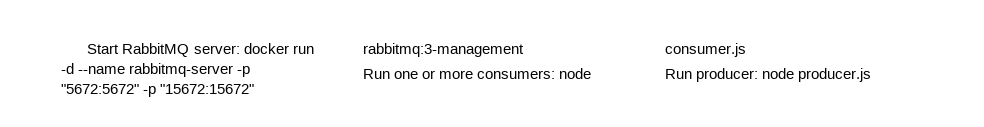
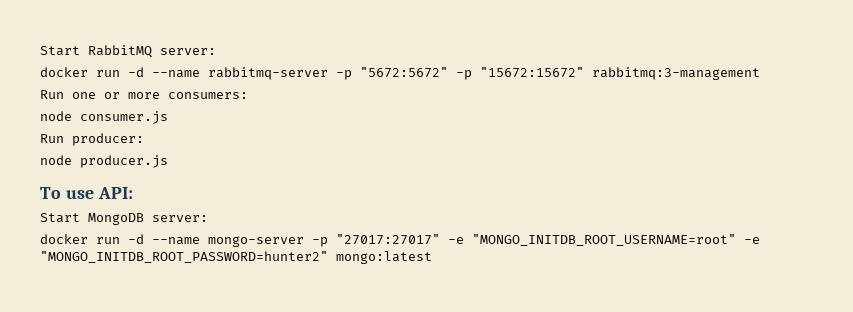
- Start RabbitMQ server: docker run -d --name rabbitmq-server -p "5672:5672" -p "15672:15672" rabbitmq:3-management
+ Start RabbitMQ server:
+ docker run -d --name rabbitmq-server -p "5672:5672" -p "15672:15672" rabbitmq:3-management
- Run one or more consumers: node consumer.js
+ Run one or more consumers:
+ node consumer.js
- Run producer: node producer.js
+ Run producer:
+ node producer.js
+ To use API:
+ Start MongoDB server:
+ docker run -d --name mongo-server -p "27017:27017" -e "MONGO_INITDB_ROOT_USERNAME=root" -e "MONGO_INITDB_ROOT_PASSWORD=hunter2" mongo:latest

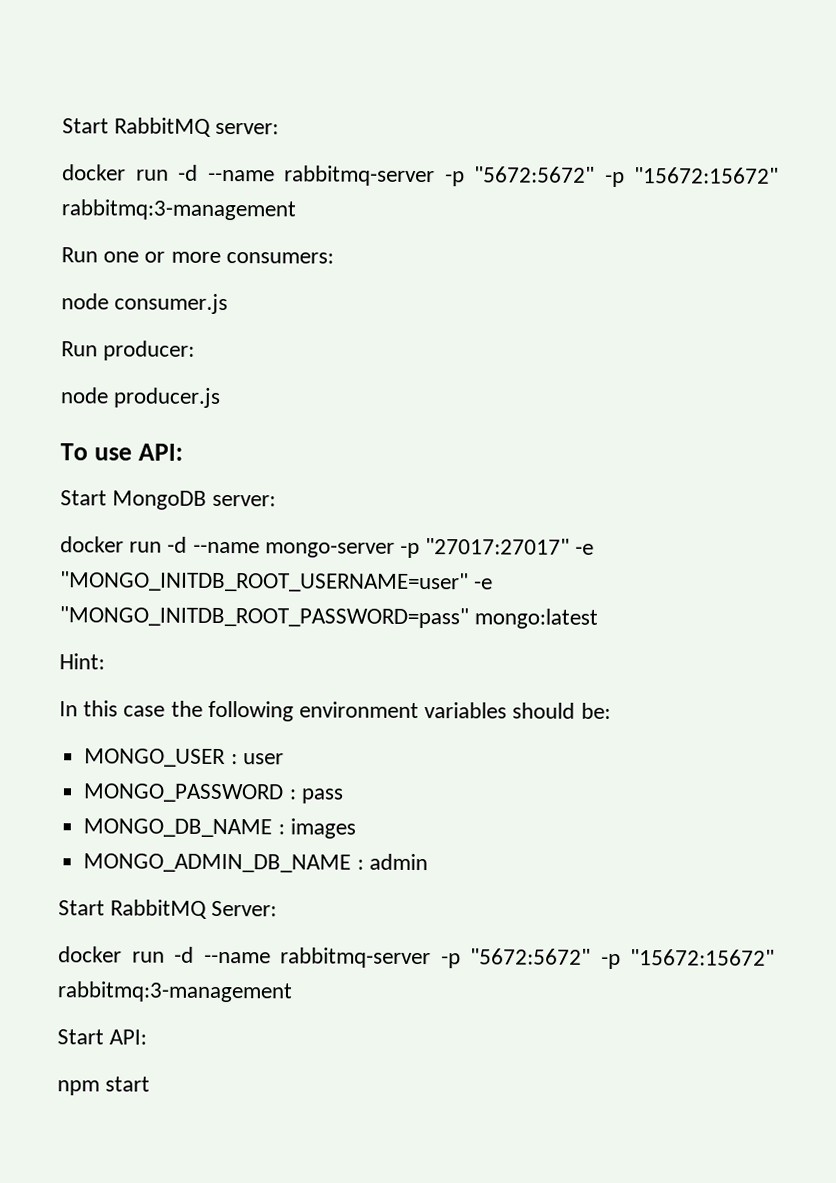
- docker run -d --name mongo-server -p "27017:27017" -e "MONGO_INITDB_ROOT_USERNAME=root" -e "MONGO_INITDB_ROOT_PASSWORD=hunter2" mongo:latest
+ docker run -d --name mongo-server -p "27017:27017" -e "MONGO_INITDB_ROOT_USERNAME=user" -e "MONGO_INITDB_ROOT_PASSWORD=pass" mongo:latest
+ Hint:
+ In this case the following environment variables should be:
+ MONGO_USER : user
+ MONGO_PASSWORD : pass
+ MONGO_DB_NAME : images
+ MONGO_ADMIN_DB_NAME : admin
+ Start RabbitMQ Server:
+ docker run -d --name rabbitmq-server -p "5672:5672" -p "15672:15672" rabbitmq:3-management
+ Start API:
+ npm start

